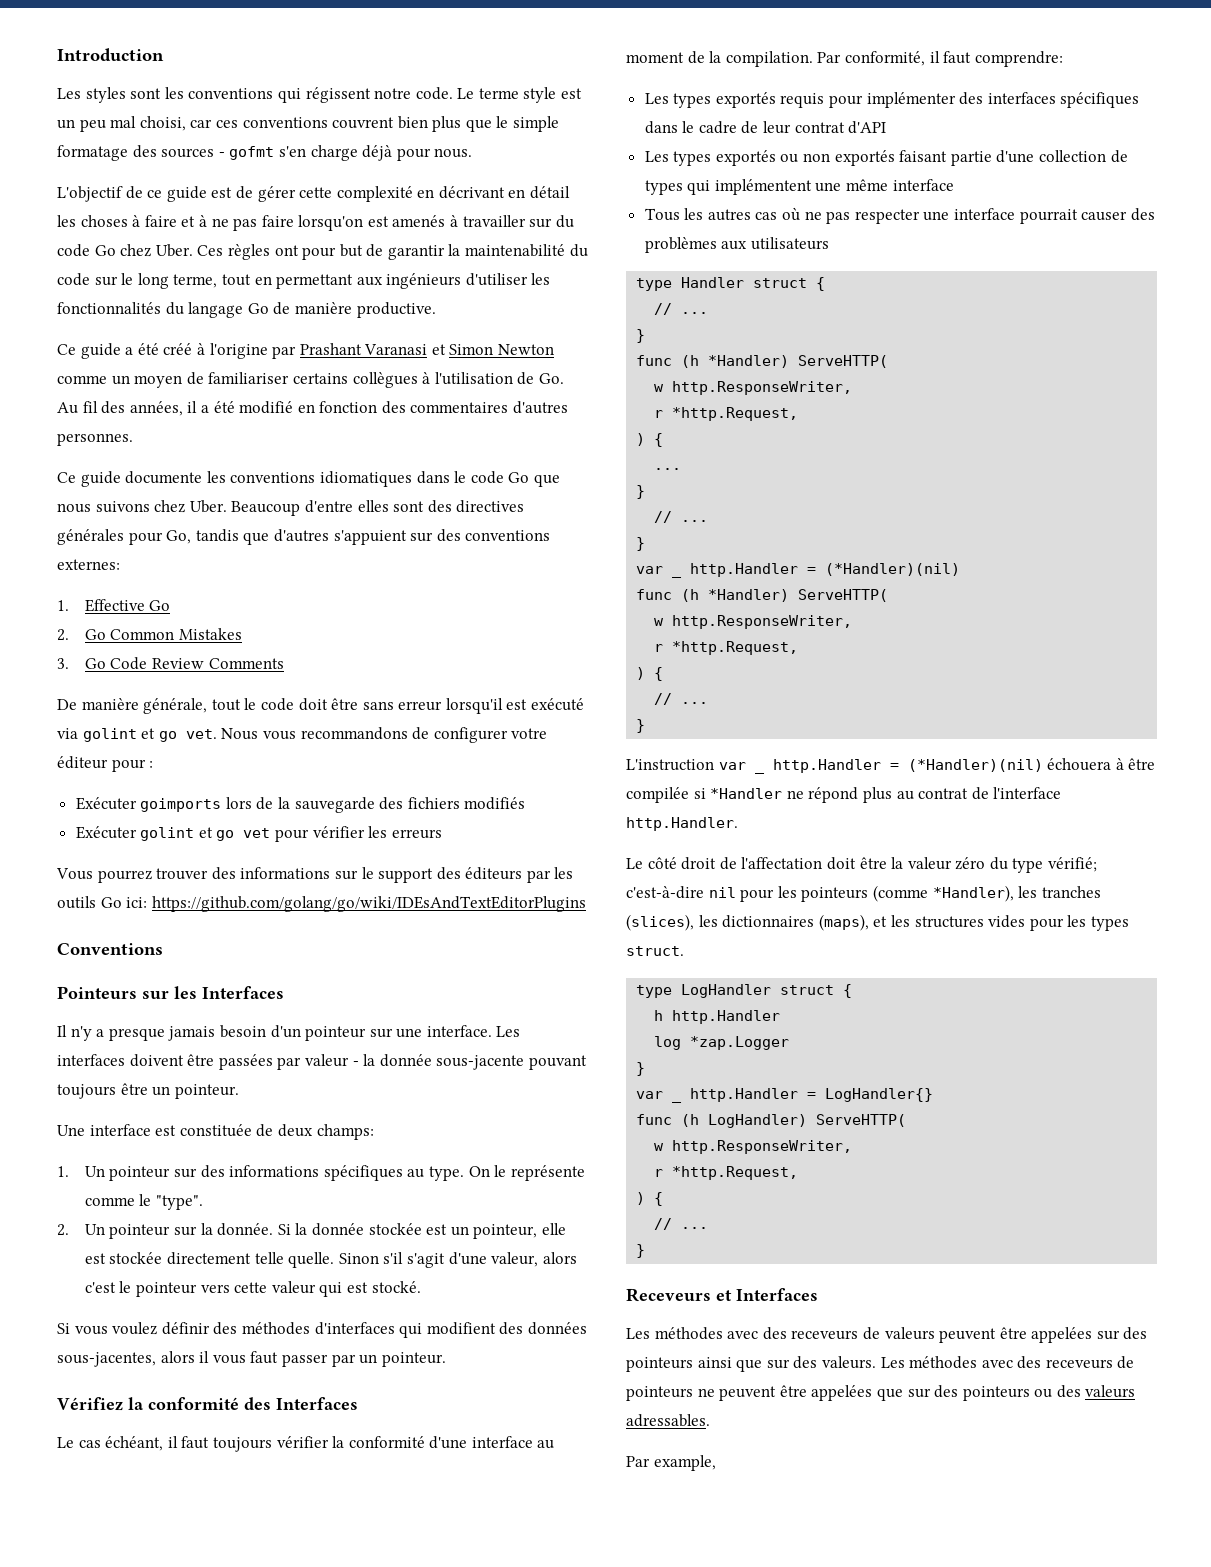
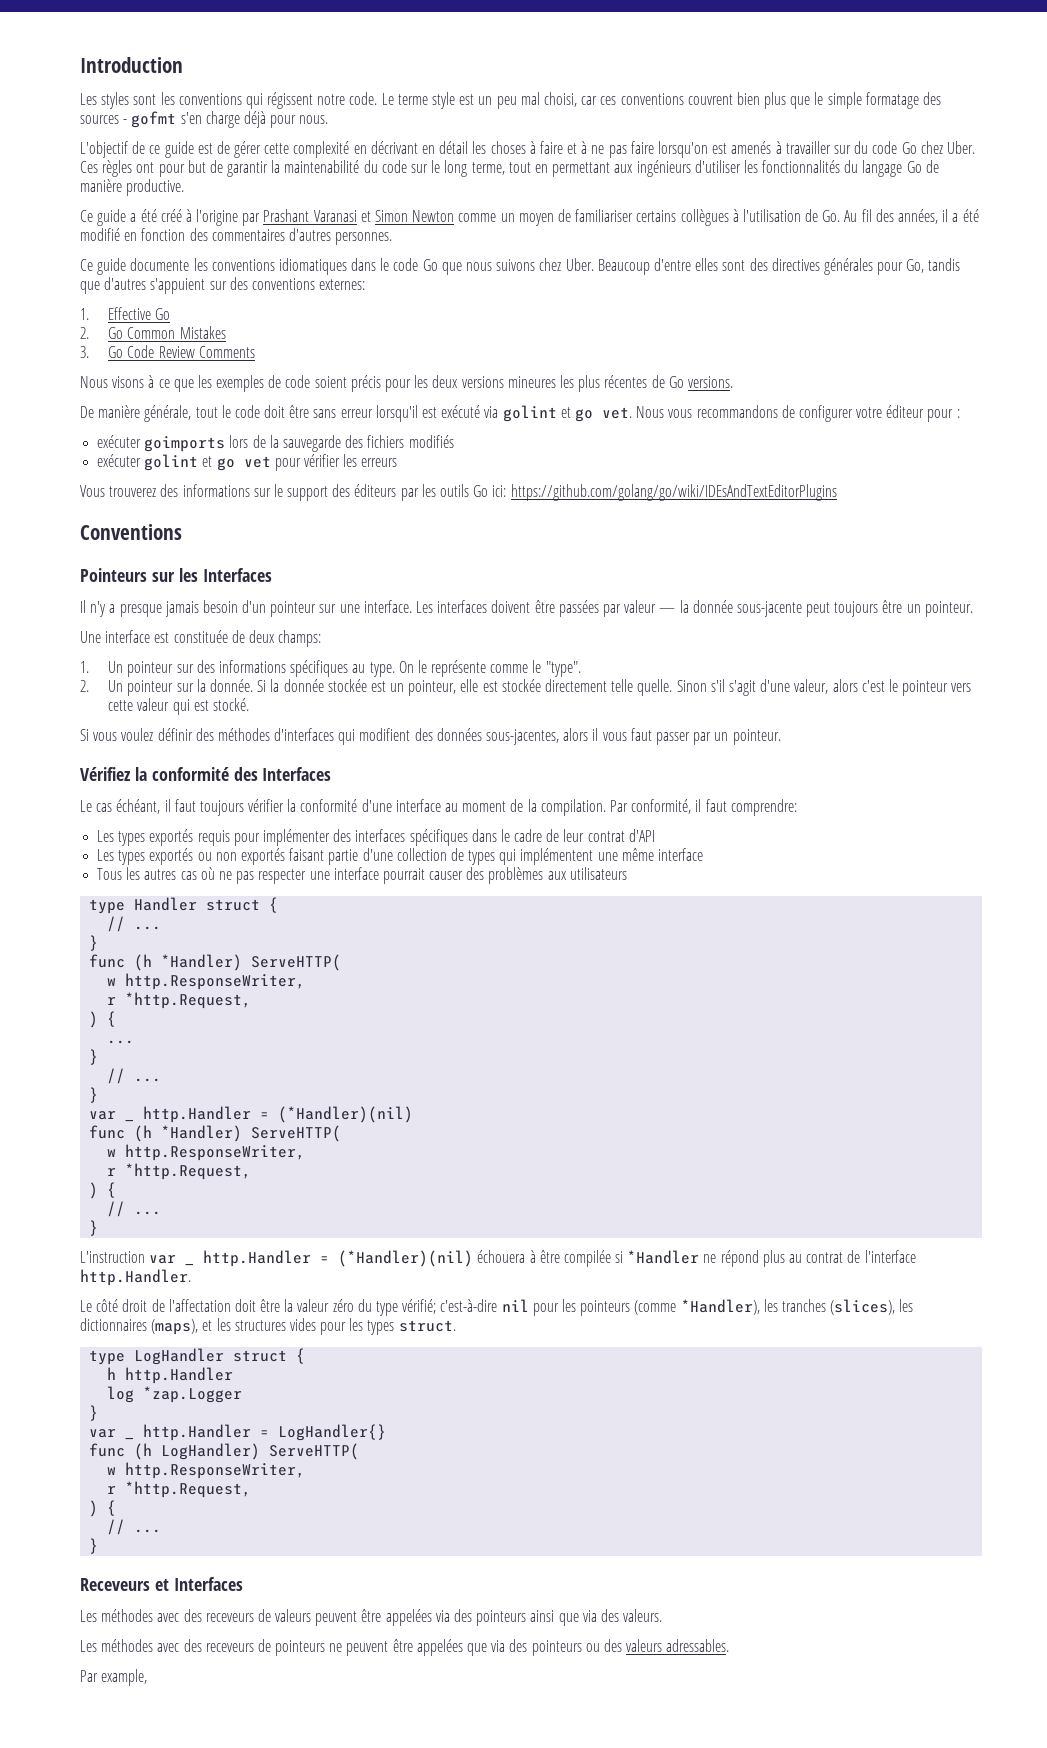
+ Nous visons à ce que les exemples de code soient précis pour les deux versions mineures les plus récentes de Go versions.
- Exécuter goimports lors de la sauvegarde des fichiers modifiés
+ exécuter goimports lors de la sauvegarde des fichiers modifiés
- Exécuter golint et go vet pour vérifier les erreurs
+ exécuter golint et go vet pour vérifier les erreurs
- Vous pourrez trouver des informations sur le support des éditeurs par les outils Go ici: https://github.com/golang/go/wiki/IDEsAndTextEditorPlugins
+ Vous trouverez des informations sur le support des éditeurs par les outils Go ici: https://github.com/golang/go/wiki/IDEsAndTextEditorPlugins
- Les interfaces doivent être passées par valeur - la donnée sous-jacente pouvant toujours être un pointeur.
+ Les interfaces doivent être passées par valeur — la donnée sous-jacente peut toujours être un pointeur.
- Les méthodes avec des receveurs de valeurs peuvent être appelées sur des pointeurs ainsi que sur des valeurs. Les méthodes avec des receveurs de pointeurs ne peuvent être appelées que sur des pointeurs ou des valeurs adressables.
+ Les méthodes avec des receveurs de valeurs peuvent être appelées via des pointeurs ainsi que via des valeurs.
+ Les méthodes avec des receveurs de pointeurs ne peuvent être appelées que via des pointeurs ou des valeurs adressables.

